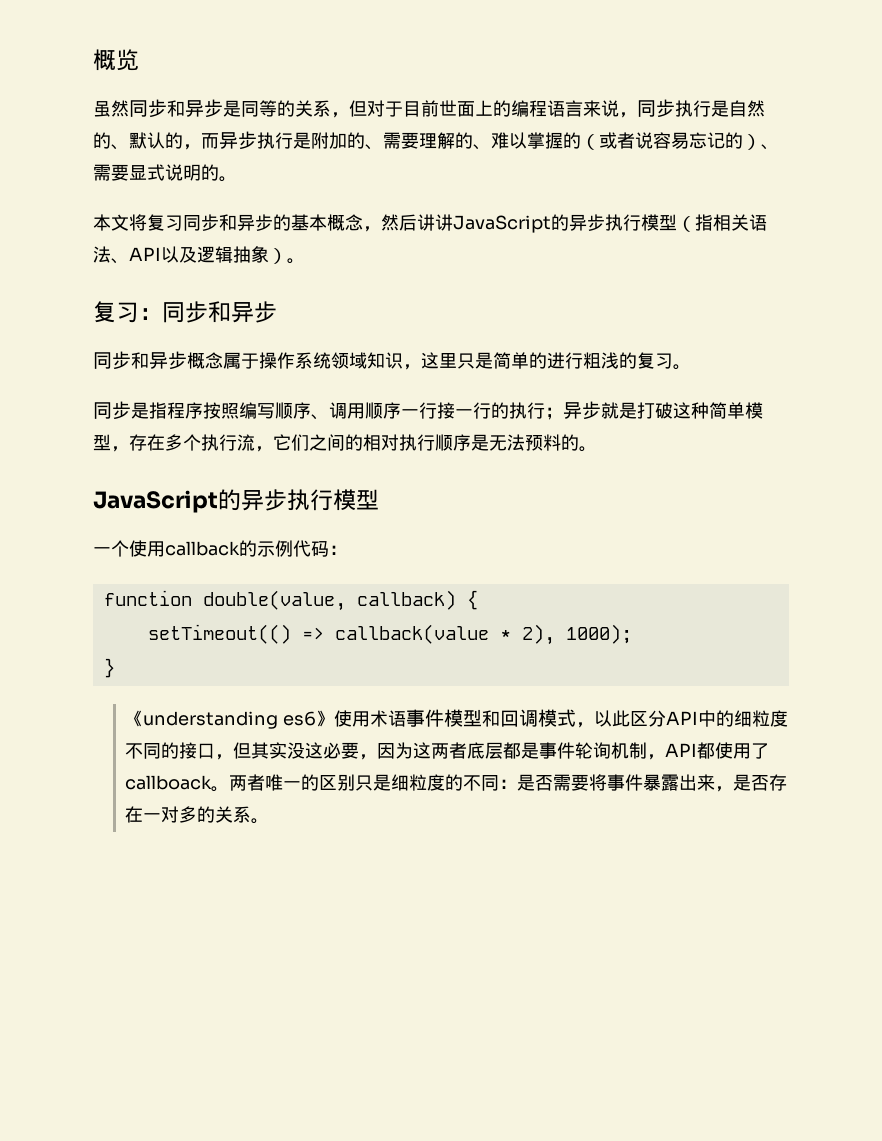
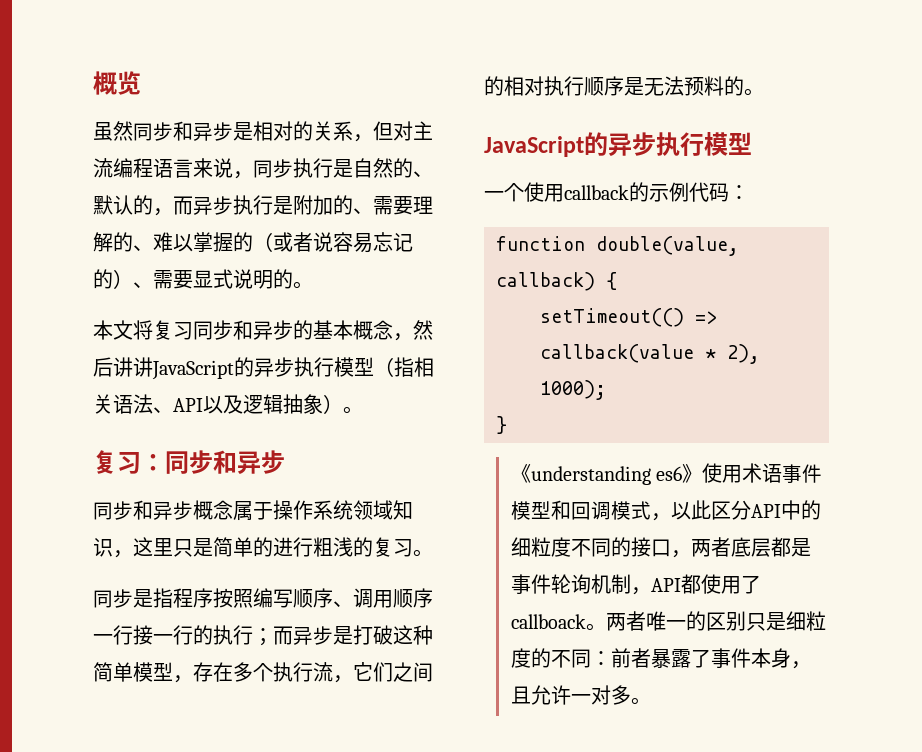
- 虽然同步和异步是同等的关系，但对于目前世面上的编程语言来说，同步执行是自然的、默认的，而异步执行是附加的、需要理解的、难以掌握的（或者说容易忘记的）、需要显式说明的。
+ 虽然同步和异步是相对的关系，但对主流编程语言来说，同步执行是自然的、默认的，而异步执行是附加的、需要理解的、难以掌握的（或者说容易忘记的）、需要显式说明的。
- 同步是指程序按照编写顺序、调用顺序一行接一行的执行；异步就是打破这种简单模型，存在多个执行流，它们之间的相对执行顺序是无法预料的。
+ 同步是指程序按照编写顺序、调用顺序一行接一行的执行；而异步是打破这种简单模型，存在多个执行流，它们之间的相对执行顺序是无法预料的。
- 《understanding es6》使用术语事件模型和回调模式，以此区分API中的细粒度不同的接口，但其实没这必要，因为这两者底层都是事件轮询机制，API都使用了callboack。
+ 《understanding es6》使用术语事件模型和回调模式，以此区分API中的细粒度不同的接口，两者底层都是事件轮询机制，API都使用了callboack。
- 两者唯一的区别只是细粒度的不同：是否需要将事件暴露出来，是否存在一对多的关系。
+ 两者唯一的区别只是细粒度的不同：前者暴露了事件本身，且允许一对多。

